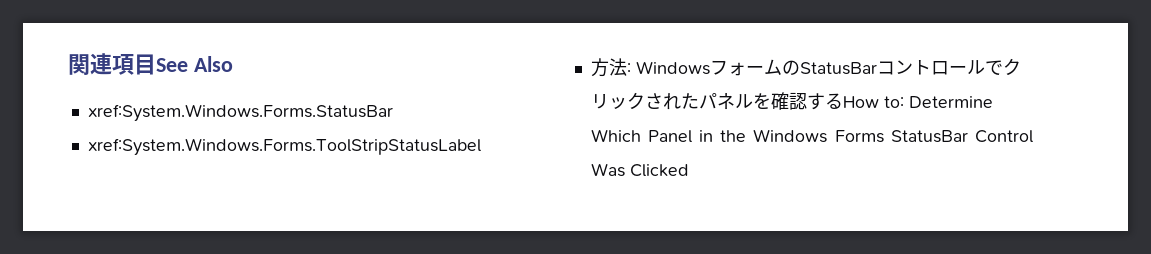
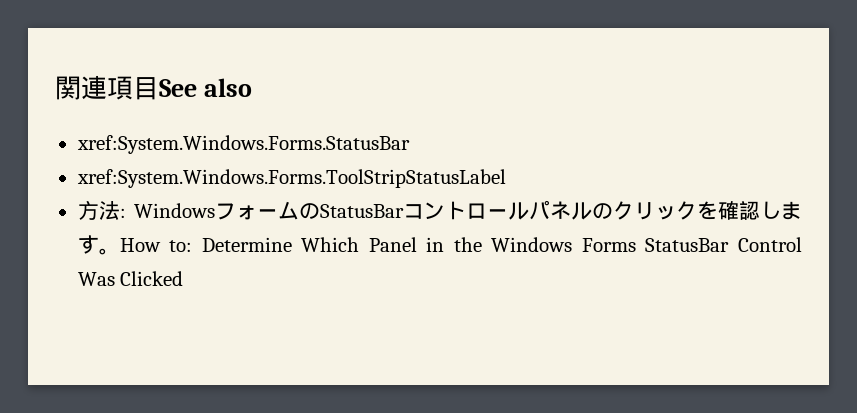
- 関連項目See Also
+ 関連項目See also
- 方法: WindowsフォームのStatusBarコントロールでクリックされたパネルを確認するHow to: Determine Which Panel in the Windows Forms StatusBar Control Was Clicked
+ 方法: WindowsフォームのStatusBarコントロールパネルのクリックを確認します。How to: Determine Which Panel in the Windows Forms StatusBar Control Was Clicked

